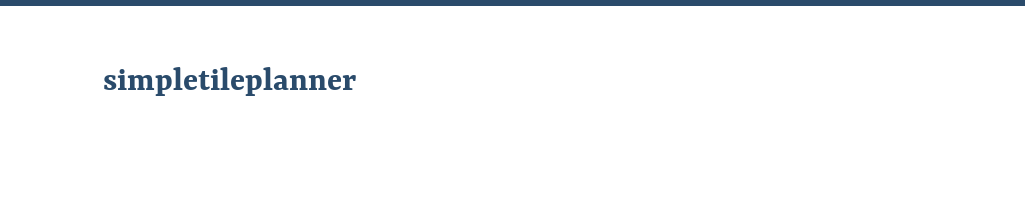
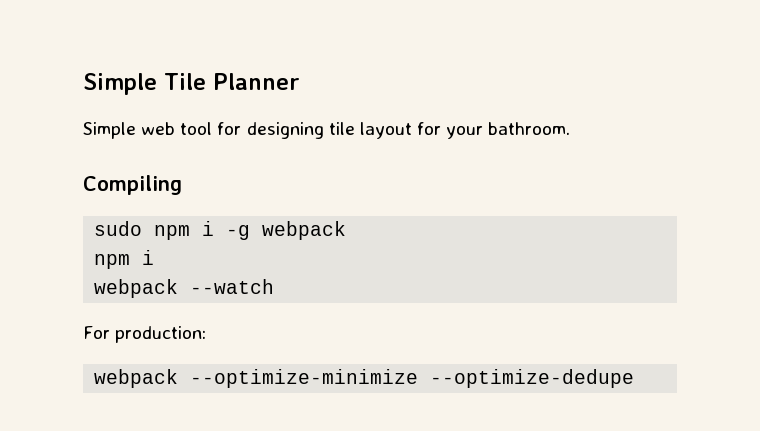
- simpletileplanner
+ Simple Tile Planner
+ Simple web tool for designing tile layout for your bathroom.
+ Compiling
+ sudo npm i -g webpack
+ npm i
+ webpack --watch
+ For production:
+ webpack --optimize-minimize --optimize-dedupe

